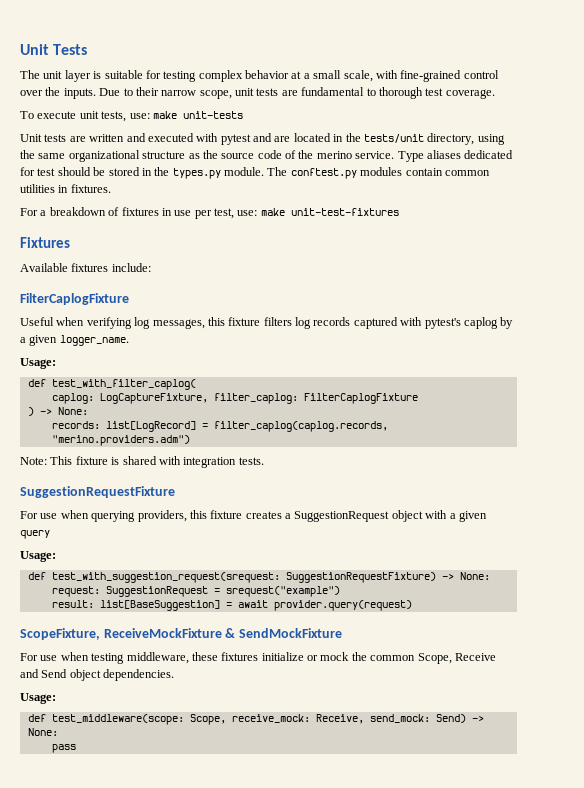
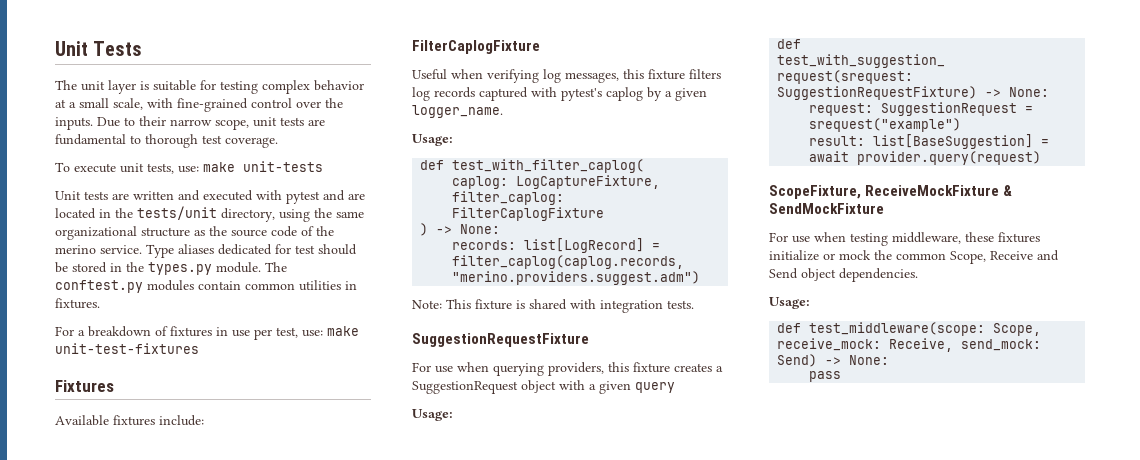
- records: list[LogRecord] = filter_caplog(caplog.records, "merino.providers.adm")
+ records: list[LogRecord] = filter_caplog(caplog.records, "merino.providers.suggest.adm")

